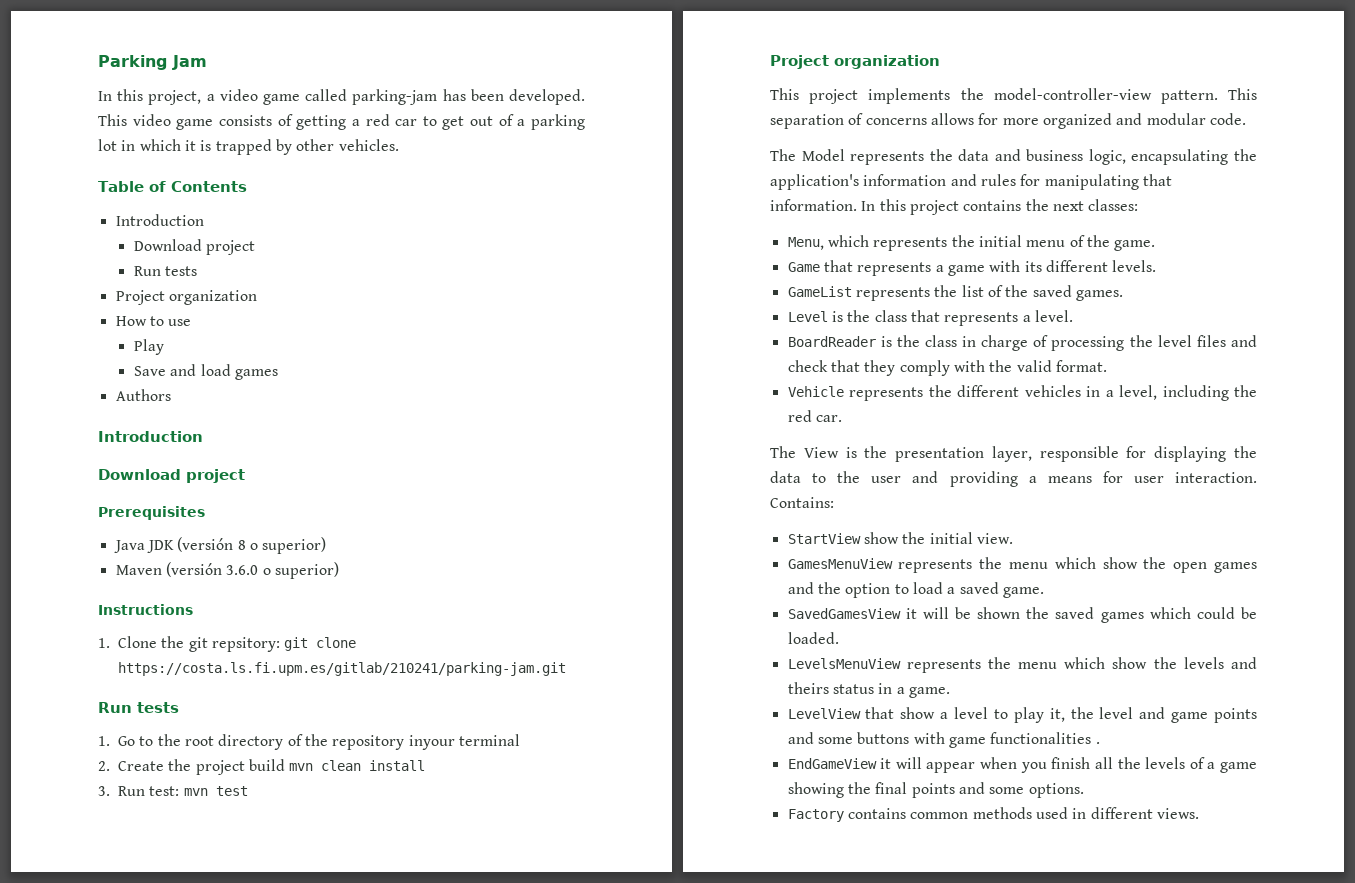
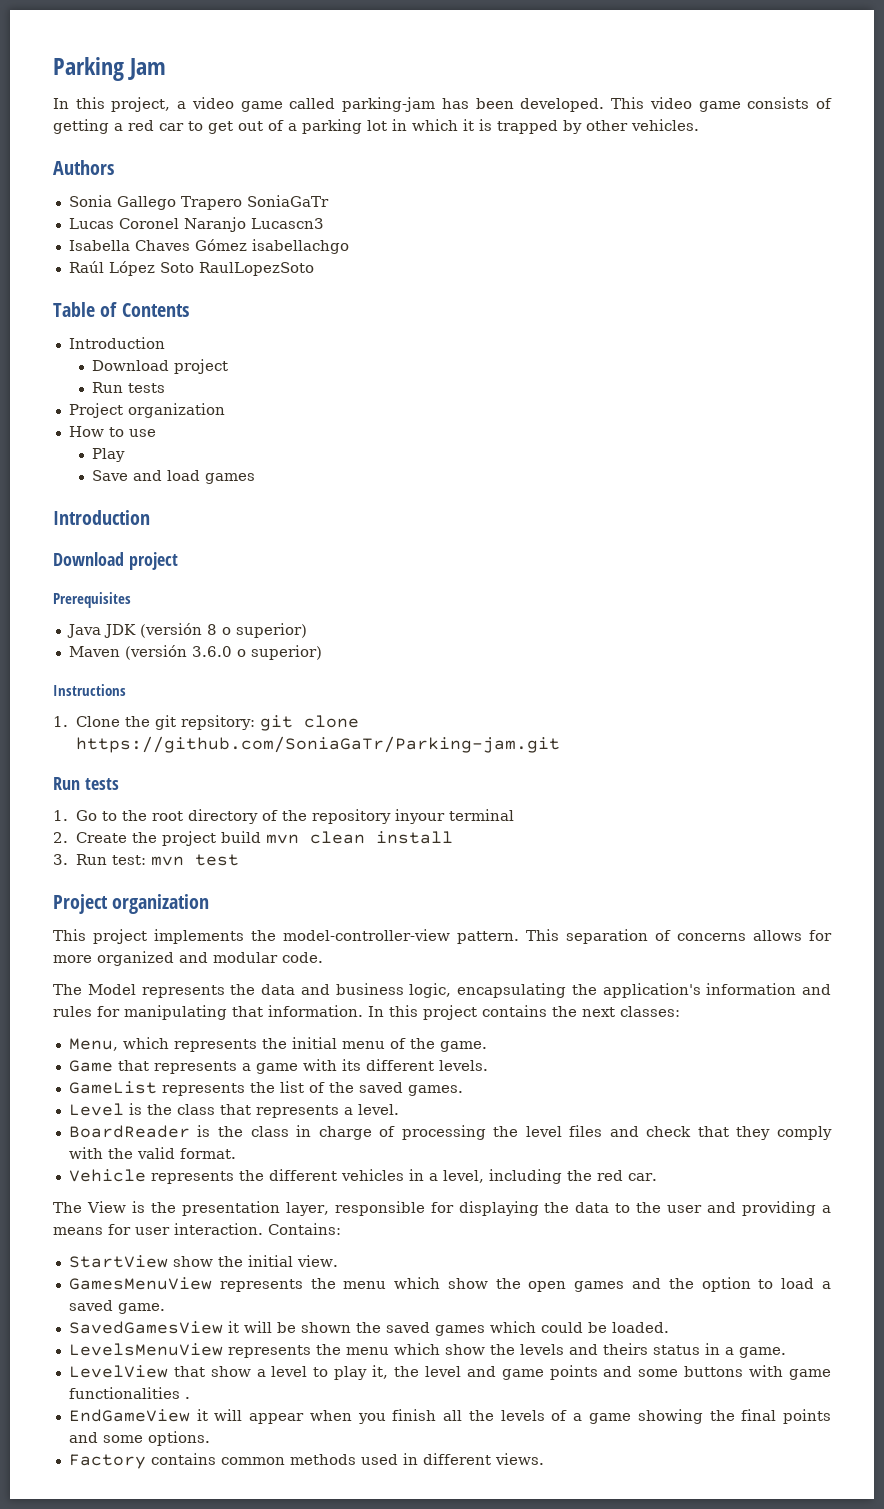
+ Authors
+ Sonia Gallego Trapero SoniaGaTr
+ Lucas Coronel Naranjo Lucascn3
+ Isabella Chaves Gómez isabellachgo
+ Raúl López Soto RaulLopezSoto
- Authors
- 1. Clone the git repsitory: git clone https://costa.ls.fi.upm.es/gitlab/210241/parking-jam.git
+ 1. Clone the git repsitory: git clone https://github.com/SoniaGaTr/Parking-jam.git

